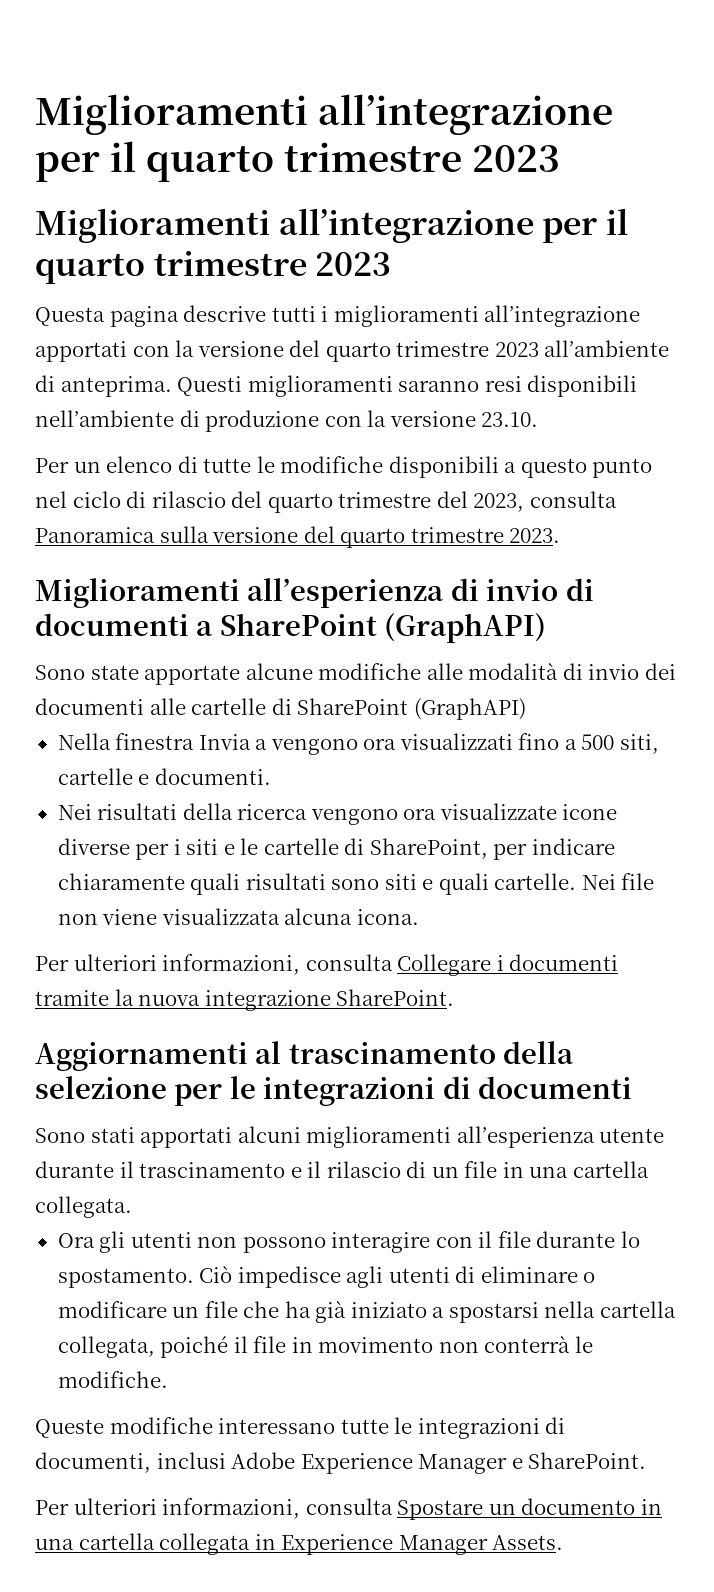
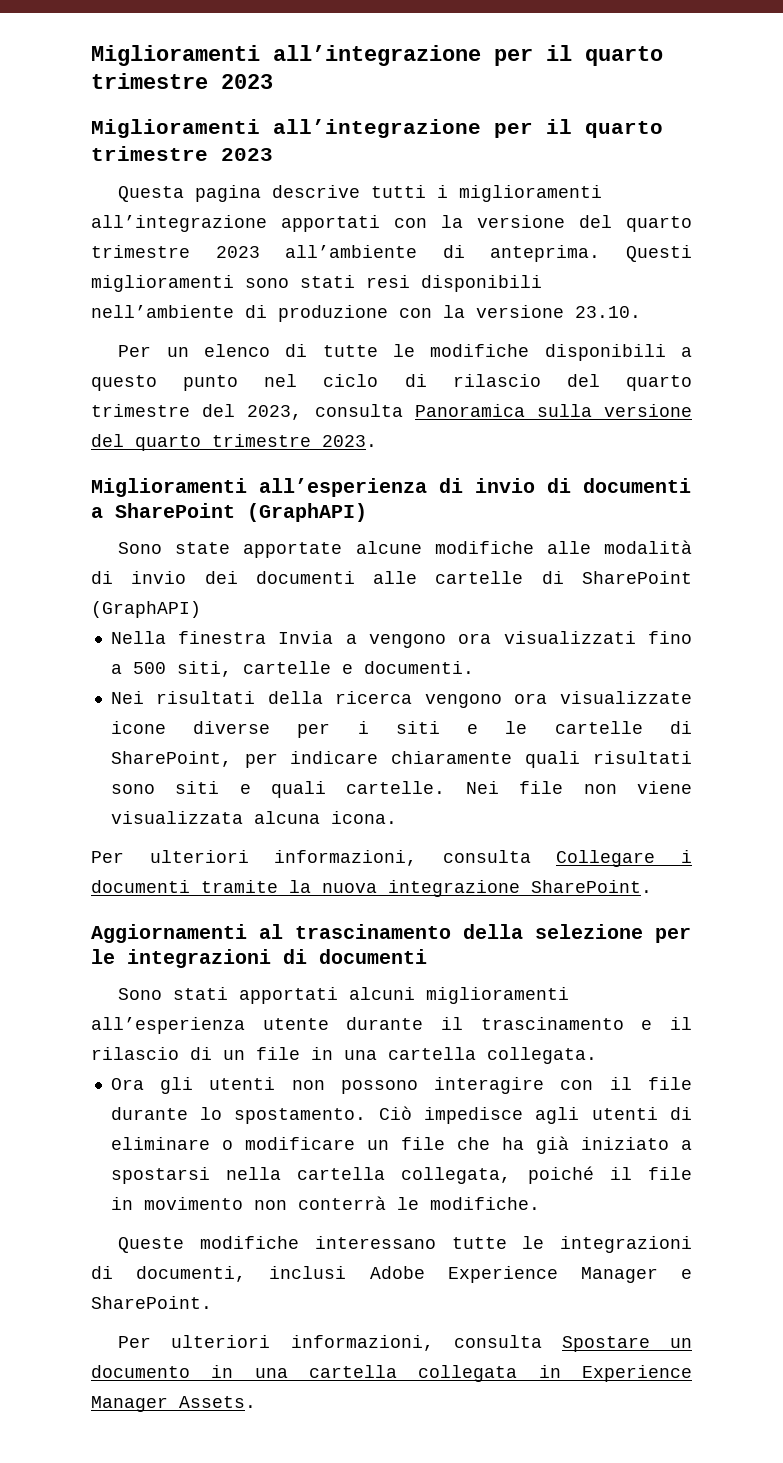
- Questi miglioramenti saranno resi disponibili nell’ambiente di produzione con la versione 23.10.
+ Questi miglioramenti sono stati resi disponibili nell’ambiente di produzione con la versione 23.10.

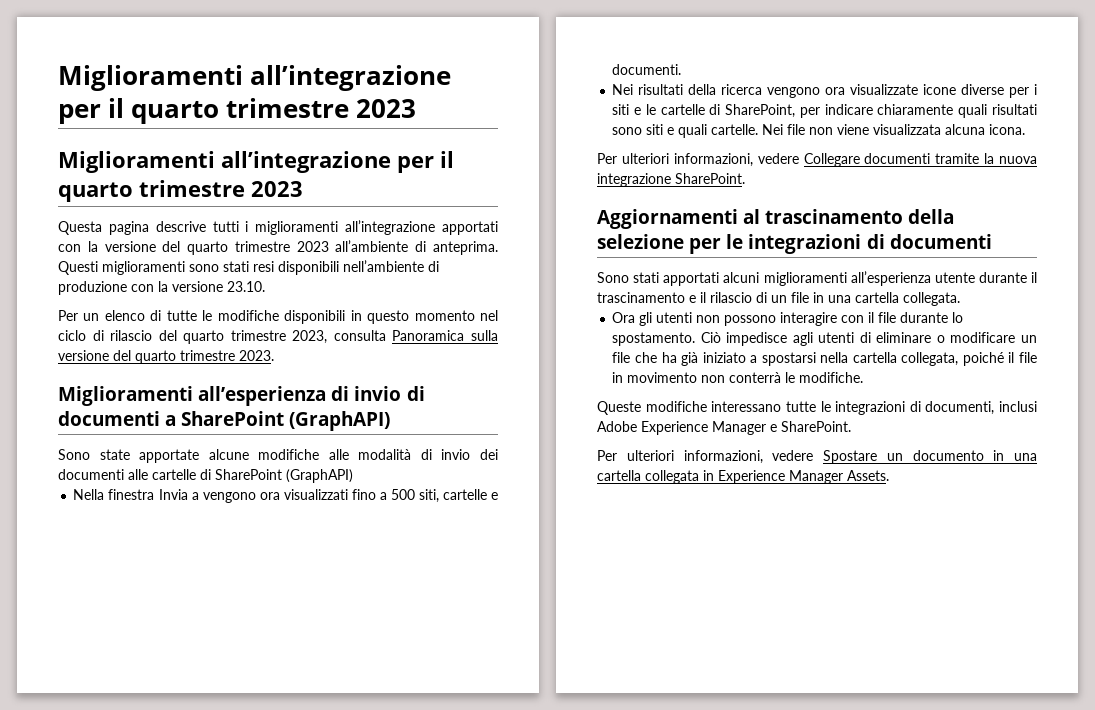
- Per un elenco di tutte le modifiche disponibili a questo punto nel ciclo di rilascio del quarto trimestre del 2023, consulta Panoramica sulla versione del quarto trimestre 2023.
+ Per un elenco di tutte le modifiche disponibili in questo momento nel ciclo di rilascio del quarto trimestre 2023, consulta Panoramica sulla versione del quarto trimestre 2023.
- Per ulteriori informazioni, consulta Collegare i documenti tramite la nuova integrazione SharePoint.
+ Per ulteriori informazioni, vedere Collegare documenti tramite la nuova integrazione SharePoint.
- Per ulteriori informazioni, consulta Spostare un documento in una cartella collegata in Experience Manager Assets.
+ Per ulteriori informazioni, vedere Spostare un documento in una cartella collegata in Experience Manager Assets.

